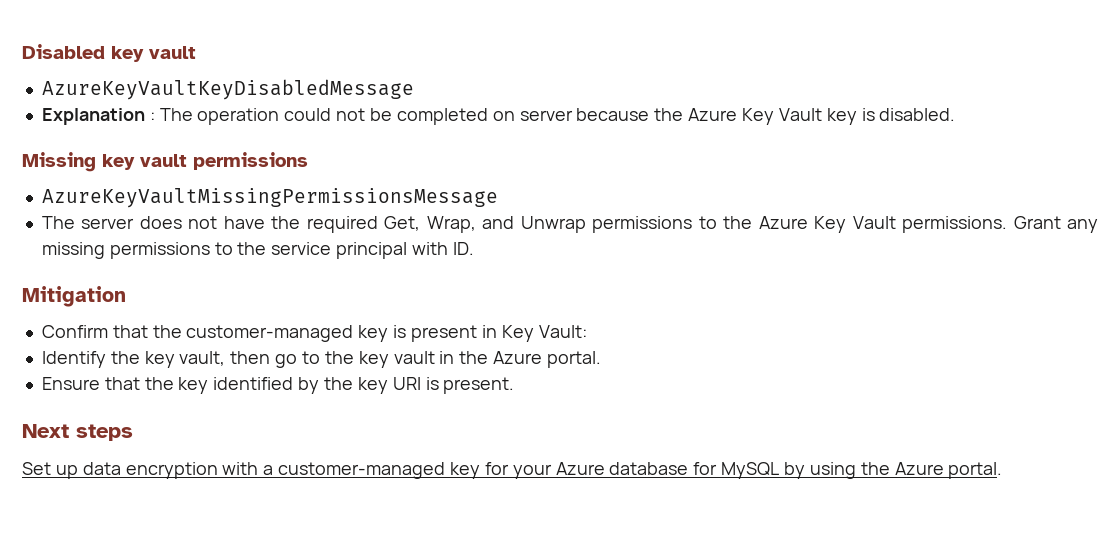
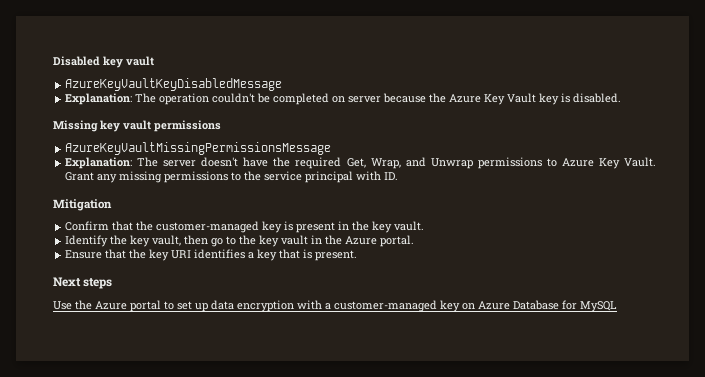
- Explanation : The operation could not be completed on server because the Azure Key Vault key is disabled.
+ Explanation: The operation couldn't be completed on server because the Azure Key Vault key is disabled.
- The server does not have the required Get, Wrap, and Unwrap permissions to the Azure Key Vault permissions.
+ Explanation: The server doesn't have the required Get, Wrap, and Unwrap permissions to Azure Key Vault.
- Confirm that the customer-managed key is present in Key Vault:
+ Confirm that the customer-managed key is present in the key vault.
- Ensure that the key identified by the key URI is present.
+ Ensure that the key URI identifies a key that is present.
- Set up data encryption with a customer-managed key for your Azure database for MySQL by using the Azure portal.
+ Use the Azure portal to set up data encryption with a customer-managed key on Azure Database for MySQL

